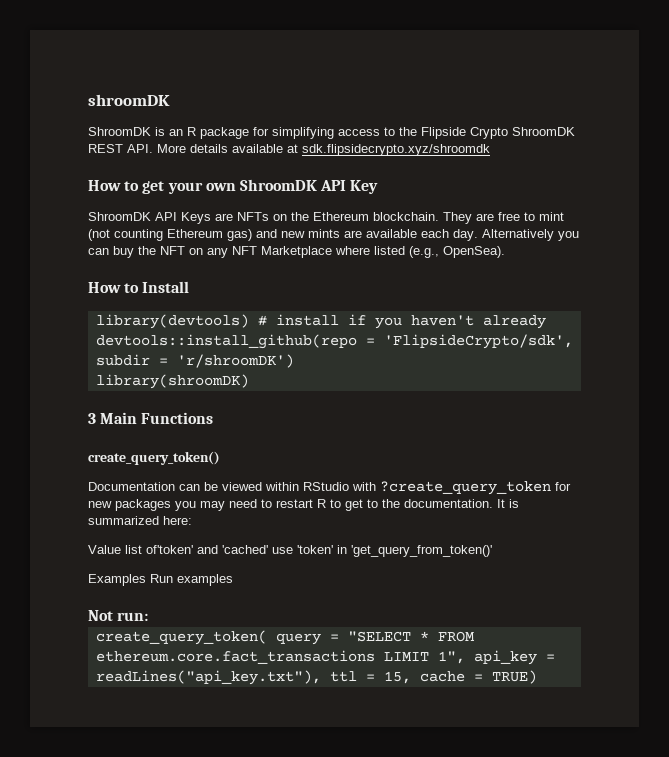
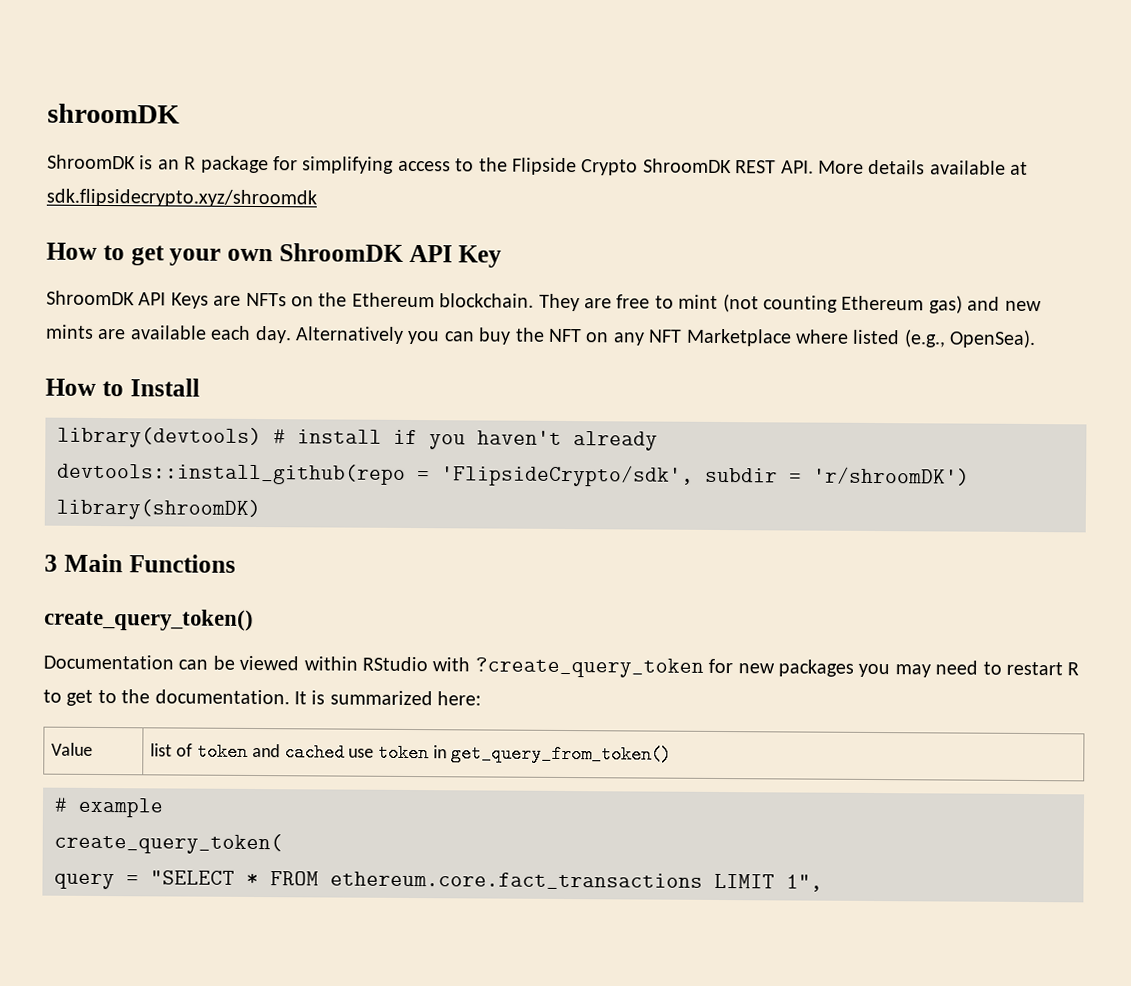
- Value list of'token' and 'cached' use 'token' in 'get_query_from_token()'
- Examples Run examples
- Not run:
+ Value | list of token and cached use token in get_query_from_token()
+ # example
- create_query_token( query = "SELECT * FROM ethereum.core.fact_transactions LIMIT 1", api_key = readLines("api_key.txt"), ttl = 15, cache = TRUE)
+ create_query_token(
+ query = "SELECT * FROM ethereum.core.fact_transactions LIMIT 1",

